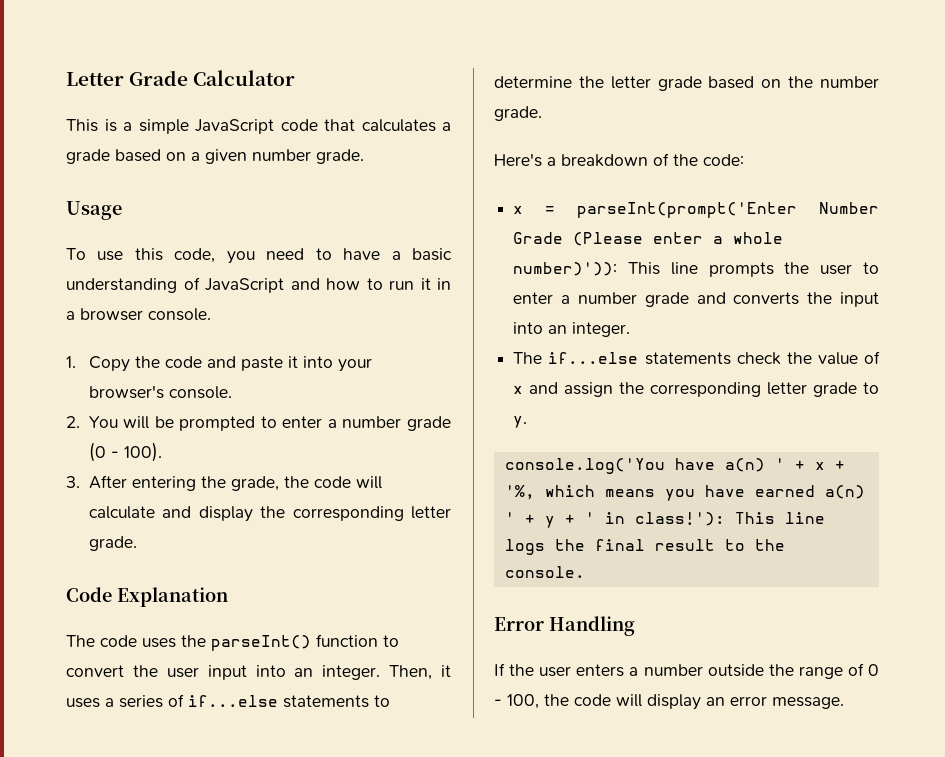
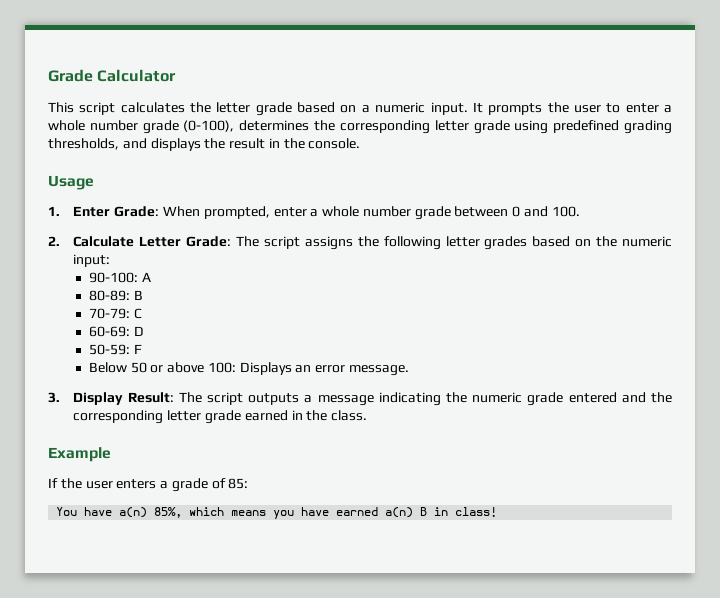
- Letter Grade Calculator
+ Grade Calculator
- This is a simple JavaScript code that calculates a grade based on a given number grade.
+ This script calculates the letter grade based on a numeric input. It prompts the user to enter a whole number grade (0-100), determines the corresponding letter grade using predefined grading thresholds, and displays the result in the console.
  Usage
- To use this code, you need to have a basic understanding of JavaScript and how to run it in a browser console.
- 1. Copy the code and paste it into your browser's console.
- 2. You will be prompted to enter a number grade (0 - 100).
- 3. After entering the grade, the code will calculate and display the corresponding letter grade.
- Code Explanation
- The code uses the parseInt() function to convert the user input into an integer. Then, it uses a series of if...else statements to determine the letter grade based on the number grade.
- Here's a breakdown of the code:
- x = parseInt(prompt('Enter Number Grade (Please enter a whole number)')): This line prompts the user to enter a number grade and converts the input into an integer.
- The if...else statements check the value of x and assign the corresponding letter grade to y.
- console.log('You have a(n) ' + x + '%, which means you have earned a(n) ' + y + ' in class!'): This line logs the final result to the console.
- Error Handling
- If the user enters a number outside the range of 0 - 100, the code will display an error message.
+ 1. Enter Grade: When prompted, enter a whole number grade between 0 and 100.
+ 2. Calculate Letter Grade: The script assigns the following letter grades based on the numeric input:
+ 90-100: A
+ 80-89: B
+ 70-79: C
+ 60-69: D
+ 50-59: F
+ Below 50 or above 100: Displays an error message.
+ 3. Display Result: The script outputs a message indicating the numeric grade entered and the corresponding letter grade earned in the class.
+ Example
+ If the user enters a grade of 85:
+ You have a(n) 85%, which means you have earned a(n) B in class!

